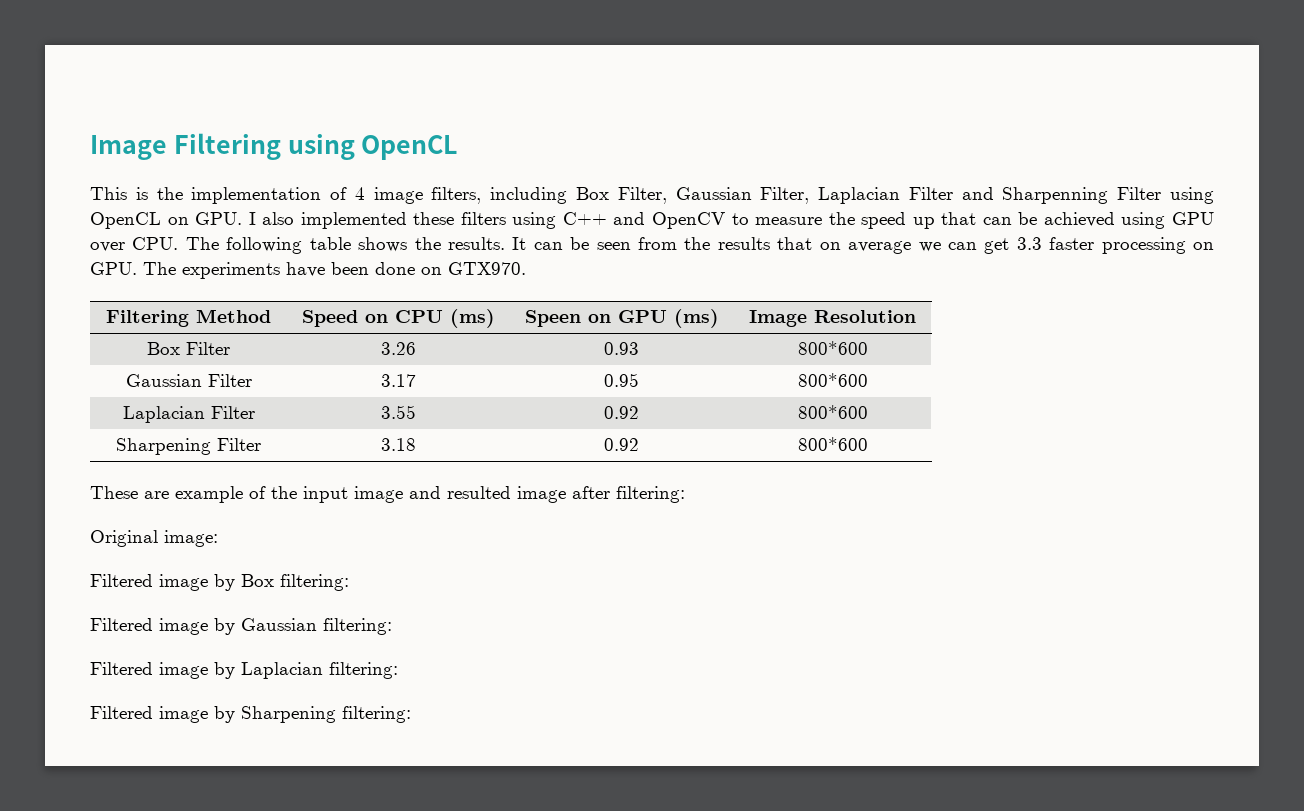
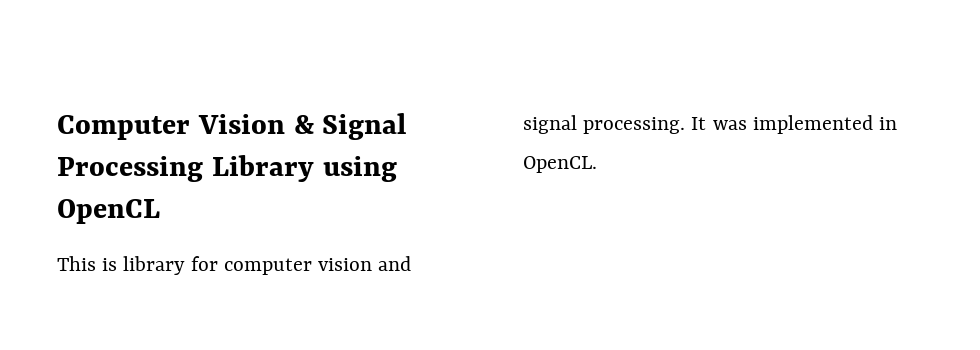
- Image Filtering using OpenCL
- This is the implementation of 4 image filters, including Box Filter, Gaussian Filter, Laplacian Filter and Sharpenning Filter using OpenCL on GPU. I also implemented these filters using C++ and OpenCV to measure the speed up that can be achieved using GPU over CPU. The following table shows the results. It can be seen from the results that on average we can get 3.3 faster processing on GPU. The experiments have been done on GTX970.
- Filtering Method | Speed on CPU (ms) | Speen on GPU (ms) | Image Resolution
- Box Filter | 3.26 | 0.93 | 800*600
- Gaussian Filter | 3.17 | 0.95 | 800*600
- Laplacian Filter | 3.55 | 0.92 | 800*600
- Sharpening Filter | 3.18 | 0.92 | 800*600
- These are example of the input image and resulted image after filtering:
- Original image:
- Filtered image by Box filtering:
- Filtered image by Gaussian filtering:
- Filtered image by Laplacian filtering:
- Filtered image by Sharpening filtering:
+ Computer Vision & Signal Processing Library using OpenCL
+ This is library for computer vision and signal processing. It was implemented in OpenCL.

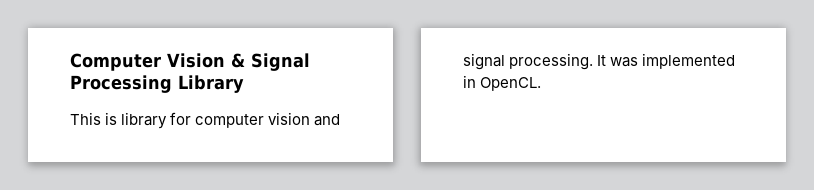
- Computer Vision & Signal Processing Library using OpenCL
+ Computer Vision & Signal Processing Library

